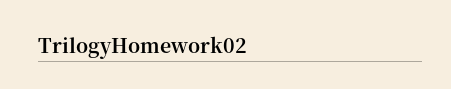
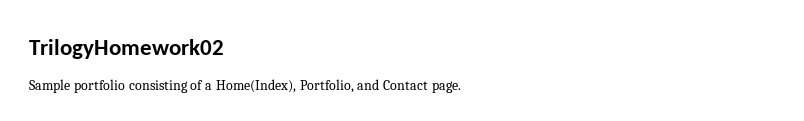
+ Sample portfolio consisting of a Home(Index), Portfolio, and Contact page.

